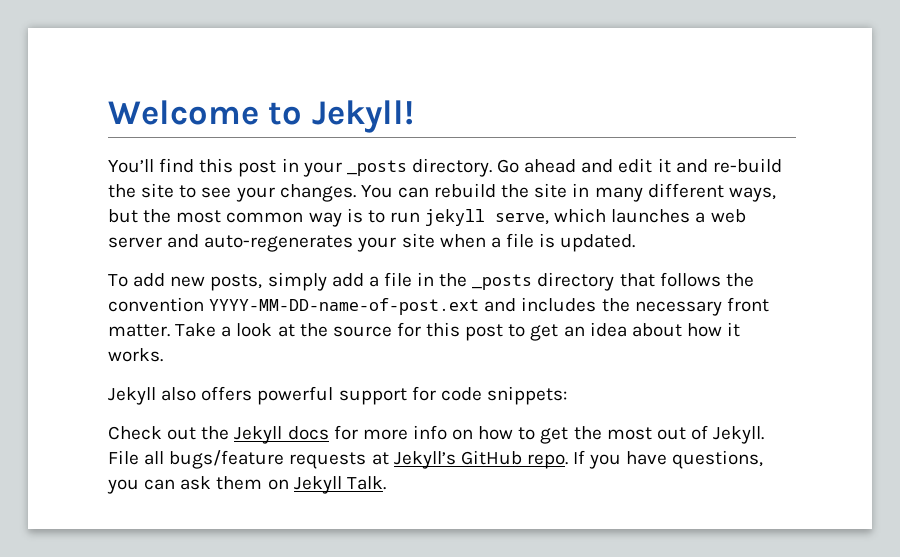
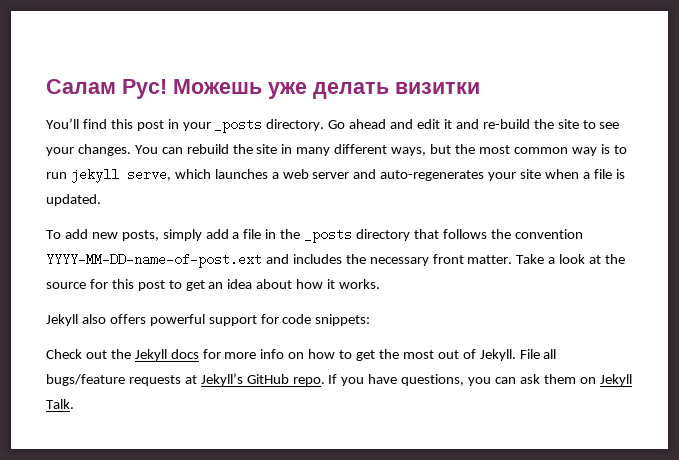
- Welcome to Jekyll!
+ Салам Рус! Можешь уже делать визитки

